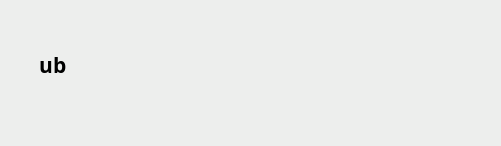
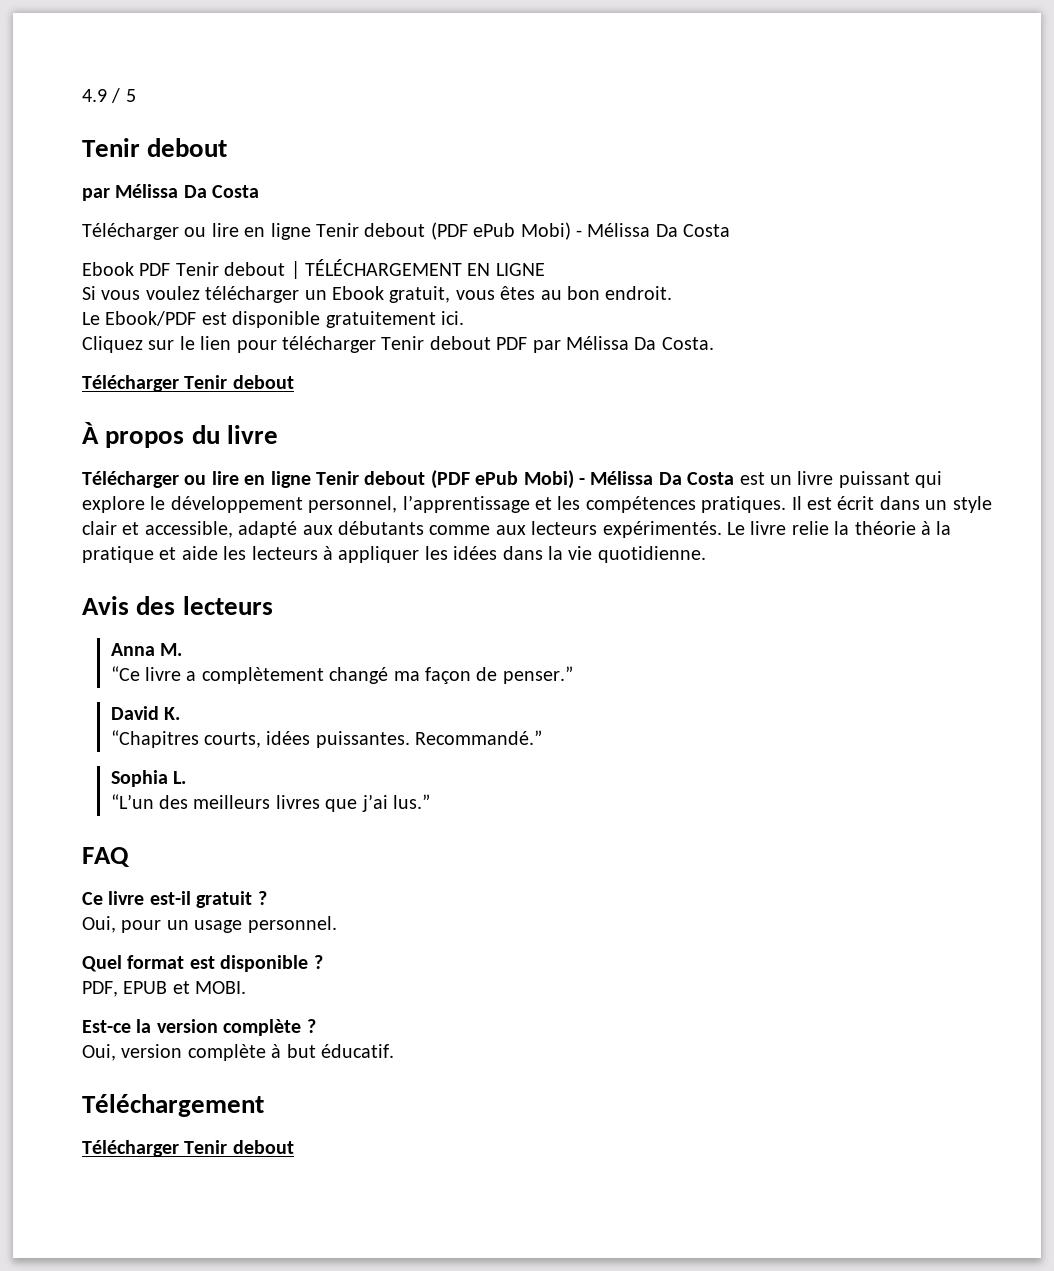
- ub
+ 4.9 / 5
+ Tenir debout
+ par Mélissa Da Costa
+ Télécharger ou lire en ligne Tenir debout (PDF ePub Mobi) - Mélissa Da Costa
+ Ebook PDF Tenir debout | TÉLÉCHARGEMENT EN LIGNE
+ Si vous voulez télécharger un Ebook gratuit, vous êtes au bon endroit.
+ Le Ebook/PDF est disponible gratuitement ici.
+ Cliquez sur le lien pour télécharger Tenir debout PDF par Mélissa Da Costa.
+ Télécharger Tenir debout
+ À propos du livre
+ Télécharger ou lire en ligne Tenir debout (PDF ePub Mobi) - Mélissa Da Costa est un livre puissant qui explore le développement personnel, l’apprentissage et les compétences pratiques. Il est écrit dans un style clair et accessible, adapté aux débutants comme aux lecteurs expérimentés. Le livre relie la théorie à la pratique et aide les lecteurs à appliquer les idées dans la vie quotidienne.
+ Avis des lecteurs
+ Anna M.
+ “Ce livre a complètement changé ma façon de penser.”
+ David K.
+ “Chapitres courts, idées puissantes. Recommandé.”
+ Sophia L.
+ “L’un des meilleurs livres que j’ai lus.”
+ FAQ
+ Ce livre est-il gratuit ?
+ Oui, pour un usage personnel.
+ Quel format est disponible ?
+ PDF, EPUB et MOBI.
+ Est-ce la version complète ?
+ Oui, version complète à but éducatif.
+ Téléchargement
+ Télécharger Tenir debout

